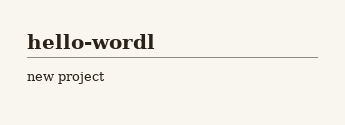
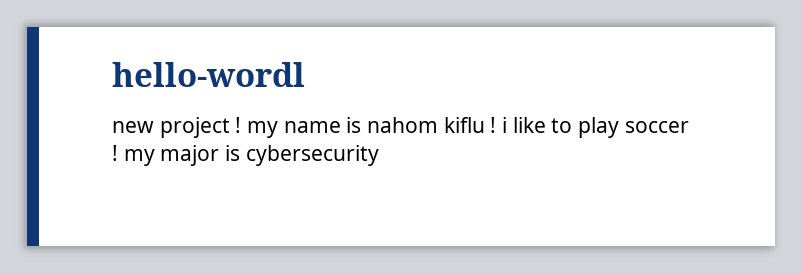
- new project
+ new project ! my name is nahom kiflu ! i like to play soccer ! my major is cybersecurity

